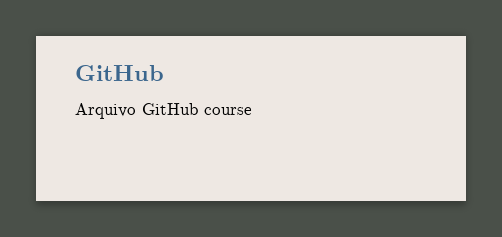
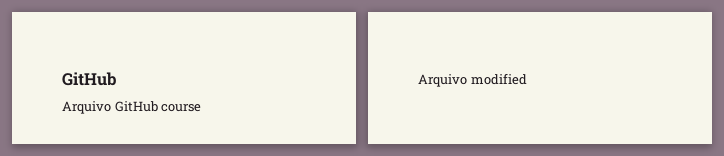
+ Arquivo modified

